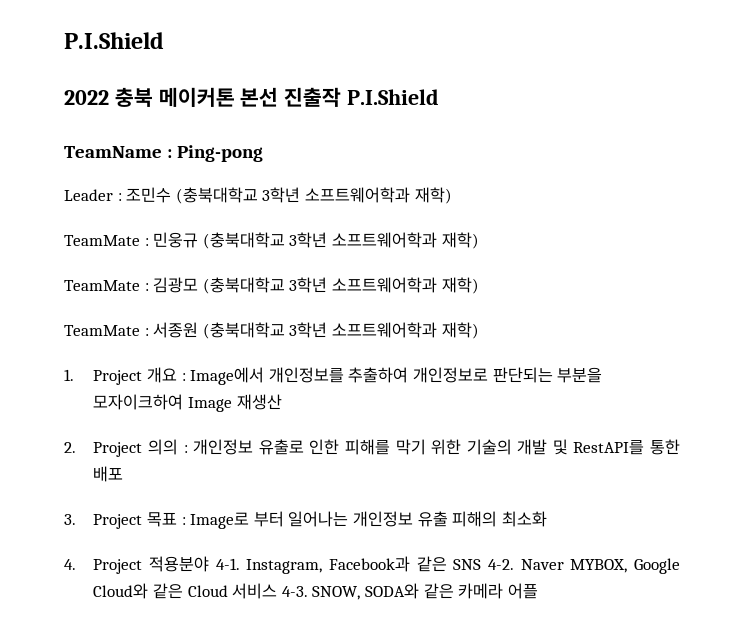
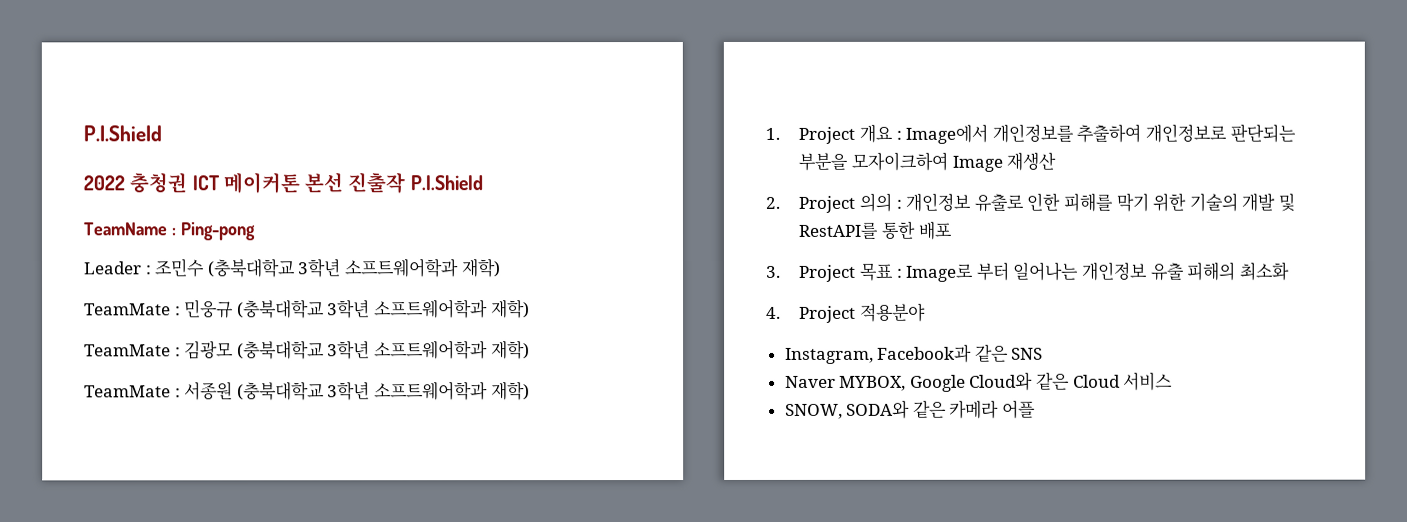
- 2022 충북 메이커톤 본선 진출작 P.I.Shield
+ 2022 충청권 ICT 메이커톤 본선 진출작 P.I.Shield
- 4. Project 적용분야 4-1. Instagram, Facebook과 같은 SNS 4-2. Naver MYBOX, Google Cloud와 같은 Cloud 서비스 4-3. SNOW, SODA와 같은 카메라 어플
+ 4. Project 적용분야
+ Instagram, Facebook과 같은 SNS
+ Naver MYBOX, Google Cloud와 같은 Cloud 서비스
+ SNOW, SODA와 같은 카메라 어플

